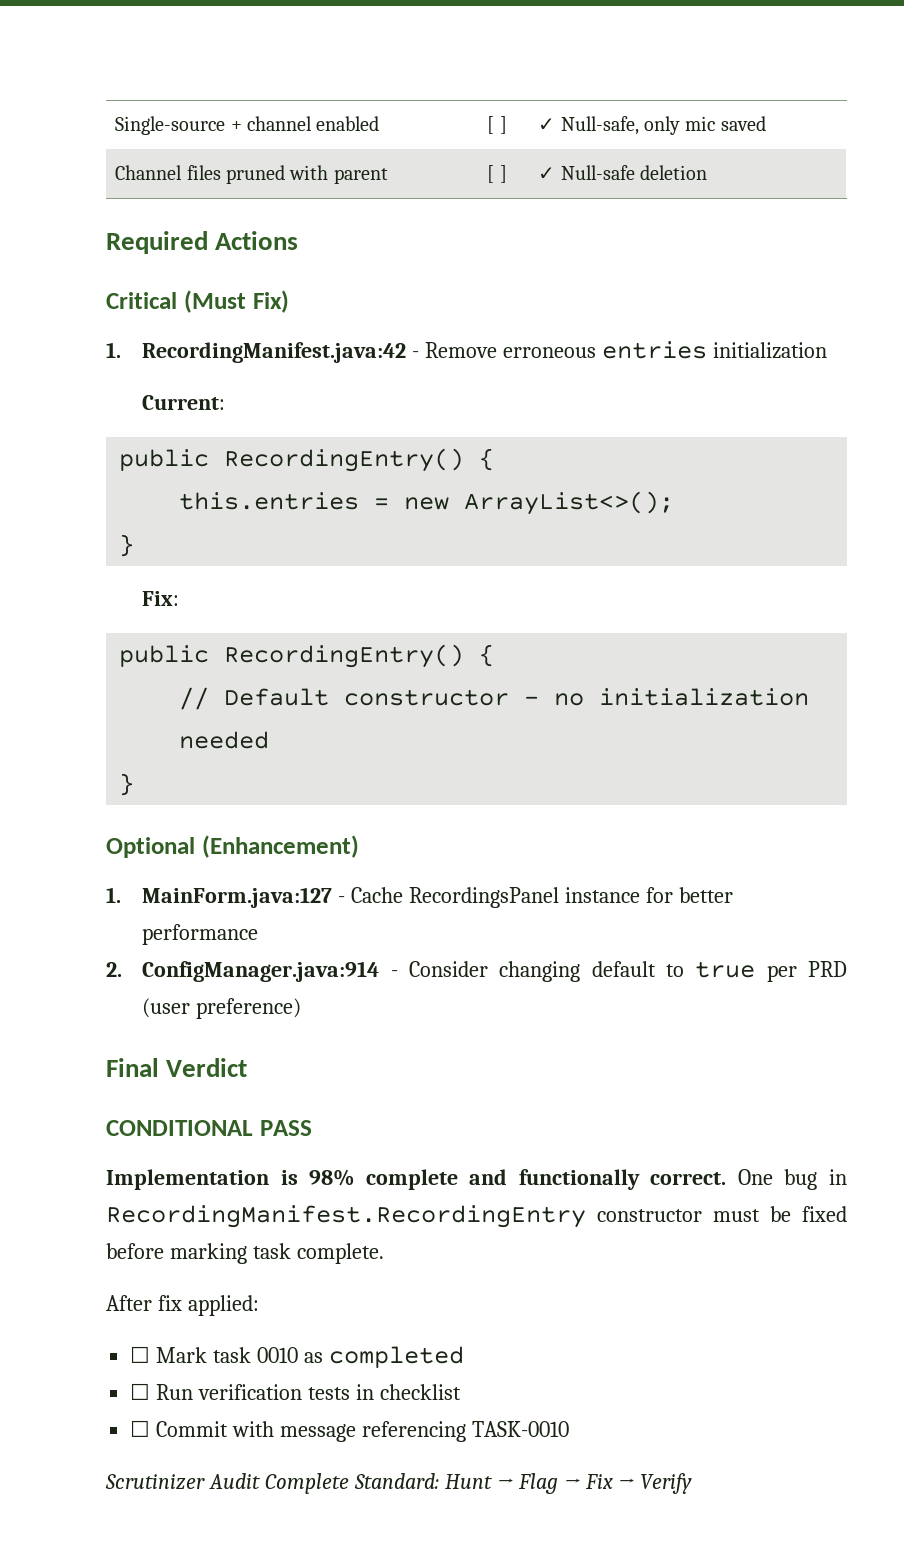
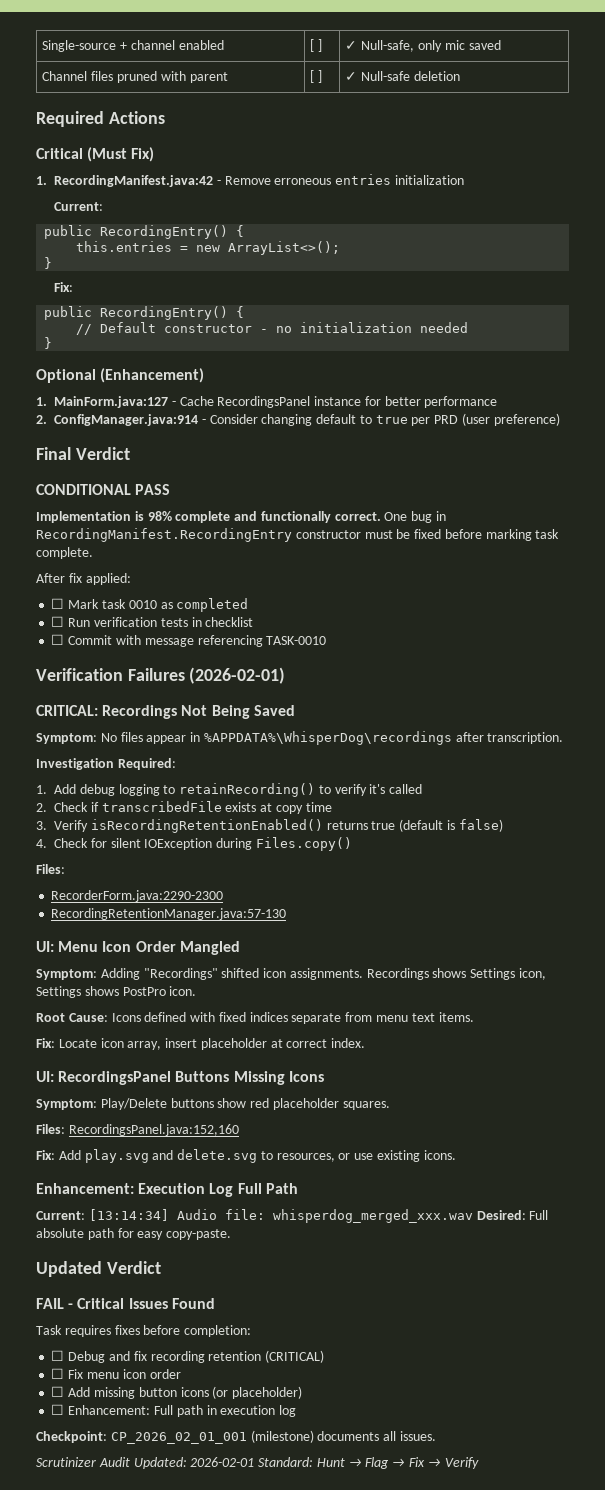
+ Verification Failures (2026-02-01)
+ CRITICAL: Recordings Not Being Saved
+ Symptom: No files appear in %APPDATA%\WhisperDog\recordings after transcription.
+ Investigation Required:
+ 1. Add debug logging to retainRecording() to verify it's called
+ 2. Check if transcribedFile exists at copy time
+ 3. Verify isRecordingRetentionEnabled() returns true (default is false)
+ 4. Check for silent IOException during Files.copy()
+ Files:
+ RecorderForm.java:2290-2300
+ RecordingRetentionManager.java:57-130
+ UI: Menu Icon Order Mangled
+ Symptom: Adding "Recordings" shifted icon assignments. Recordings shows Settings icon, Settings shows PostPro icon.
+ Root Cause: Icons defined with fixed indices separate from menu text items.
+ Fix: Locate icon array, insert placeholder at correct index.
+ UI: RecordingsPanel Buttons Missing Icons
+ Symptom: Play/Delete buttons show red placeholder squares.
+ Files: RecordingsPanel.java:152,160
+ Fix: Add play.svg and delete.svg to resources, or use existing icons.
+ Enhancement: Execution Log Full Path
+ Current: [13:14:34] Audio file: whisperdog_merged_xxx.wav Desired: Full absolute path for easy copy-paste.
+ Updated Verdict
+ FAIL - Critical Issues Found
+ Task requires fixes before completion:
+ ☐ Debug and fix recording retention (CRITICAL)
+ ☐ Fix menu icon order
+ ☐ Add missing button icons (or placeholder)
+ ☐ Enhancement: Full path in execution log
+ Checkpoint: CP_2026_02_01_001 (milestone) documents all issues.
- Scrutinizer Audit Complete Standard: Hunt → Flag → Fix → Verify
+ Scrutinizer Audit Updated: 2026-02-01 Standard: Hunt → Flag → Fix → Verify

